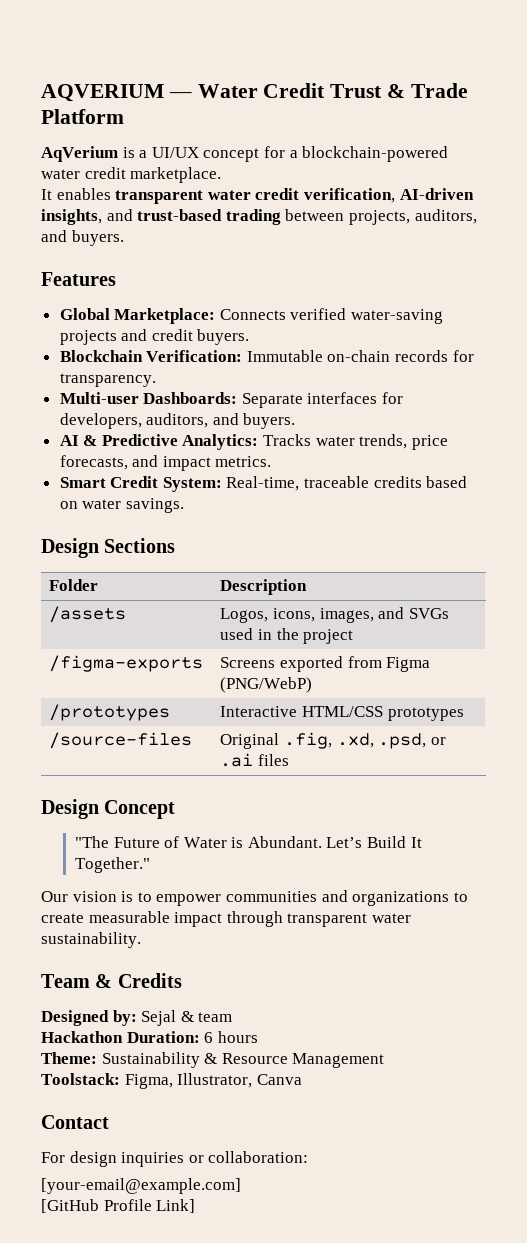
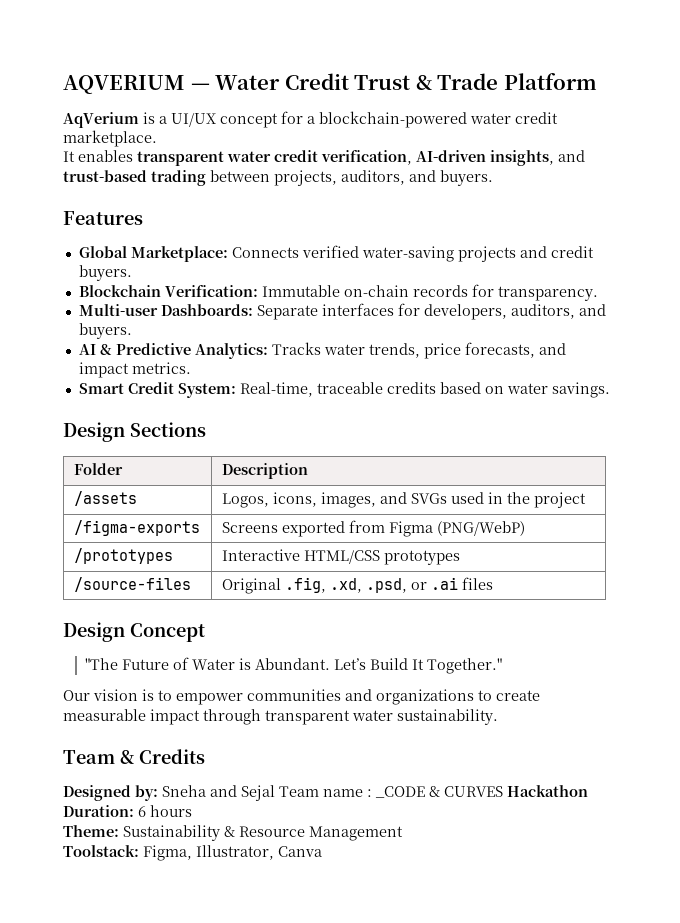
- Designed by: Sejal & team
- Hackathon Duration: 6 hours
+ Designed by: Sneha and Sejal Team name : _CODE & CURVES Hackathon Duration: 6 hours
- Contact
- For design inquiries or collaboration:
- [your-email@example.com]
- [GitHub Profile Link]

